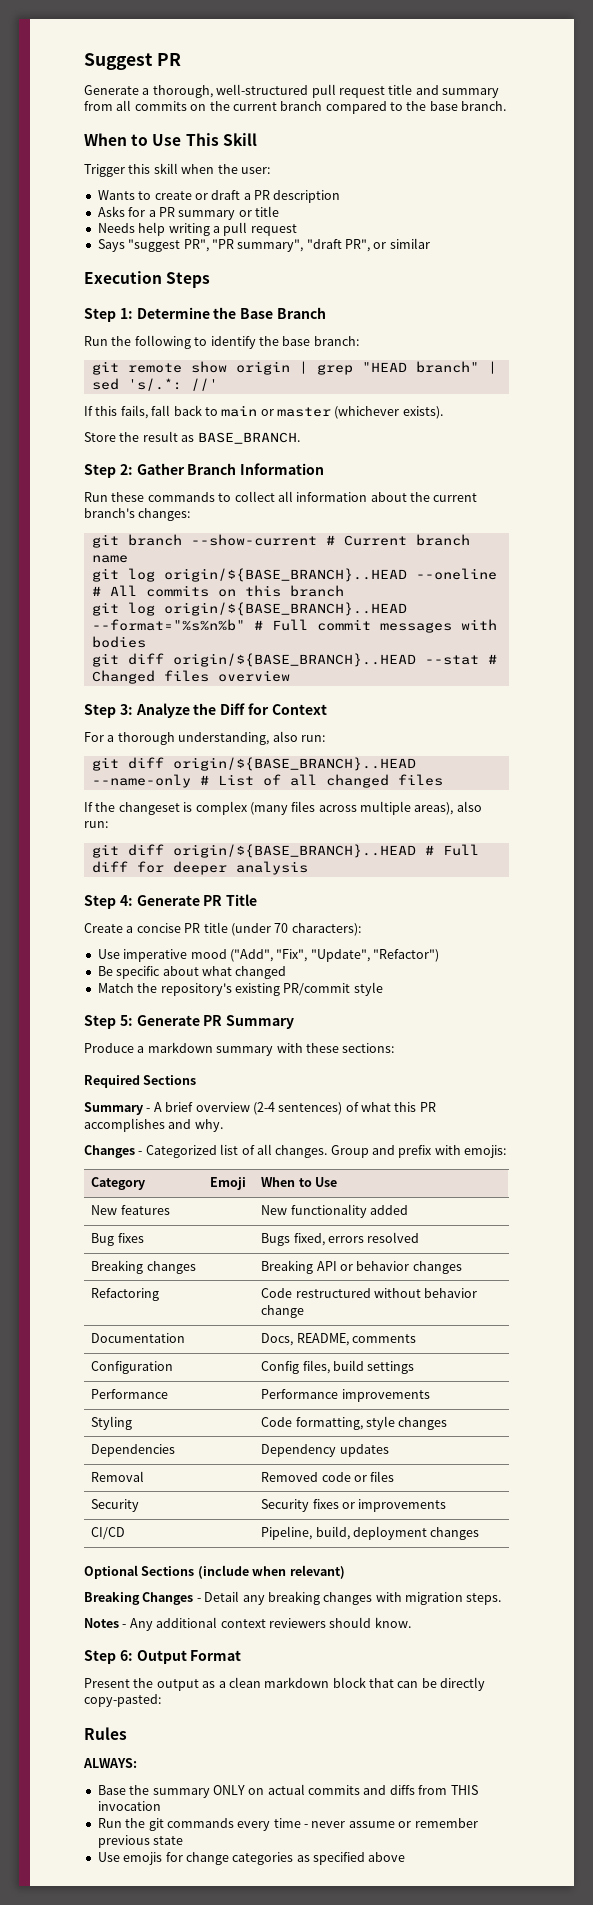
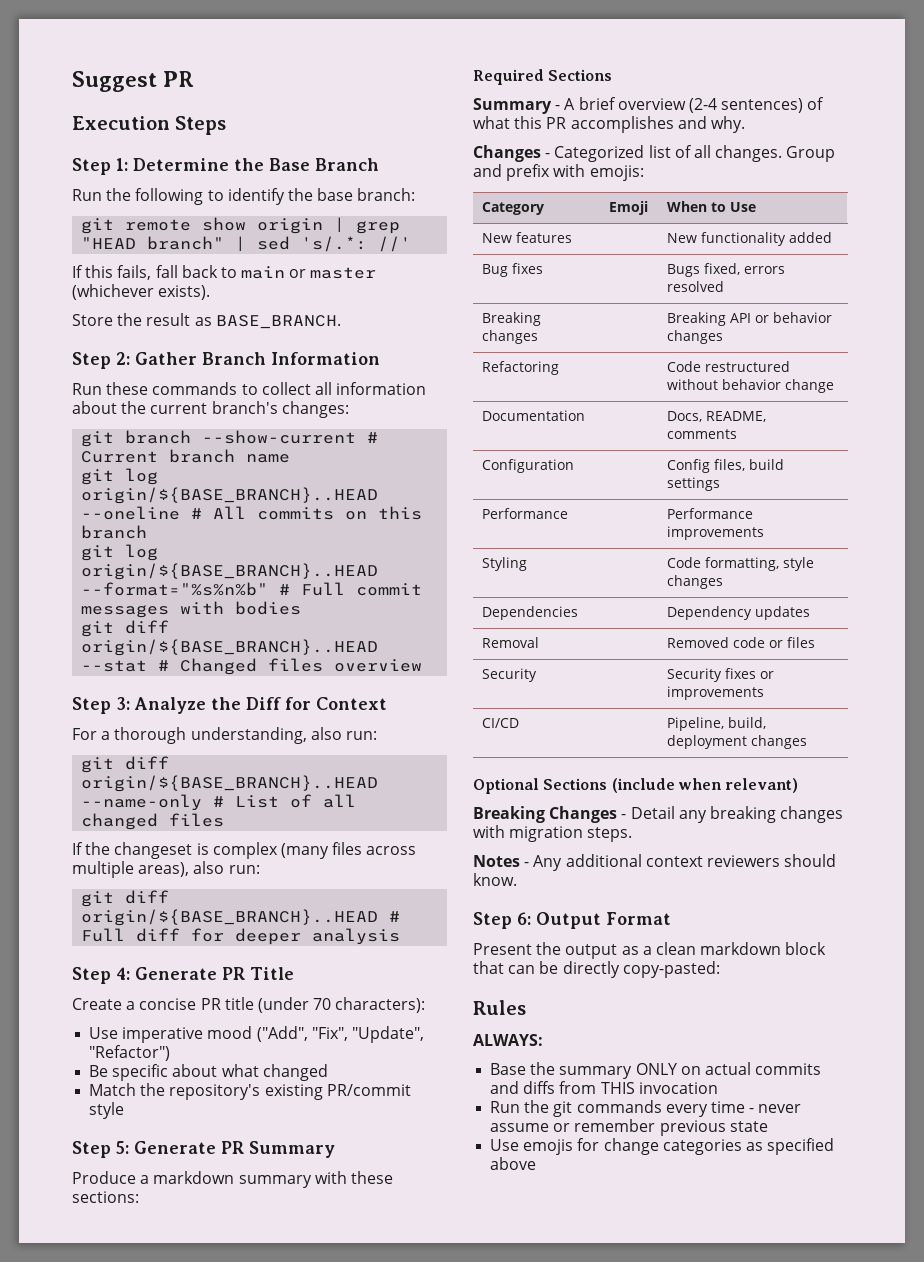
- Generate a thorough, well-structured pull request title and summary from all commits on the current branch compared to the base branch.
- When to Use This Skill
- Trigger this skill when the user:
- Wants to create or draft a PR description
- Asks for a PR summary or title
- Needs help writing a pull request
- Says "suggest PR", "PR summary", "draft PR", or similar

